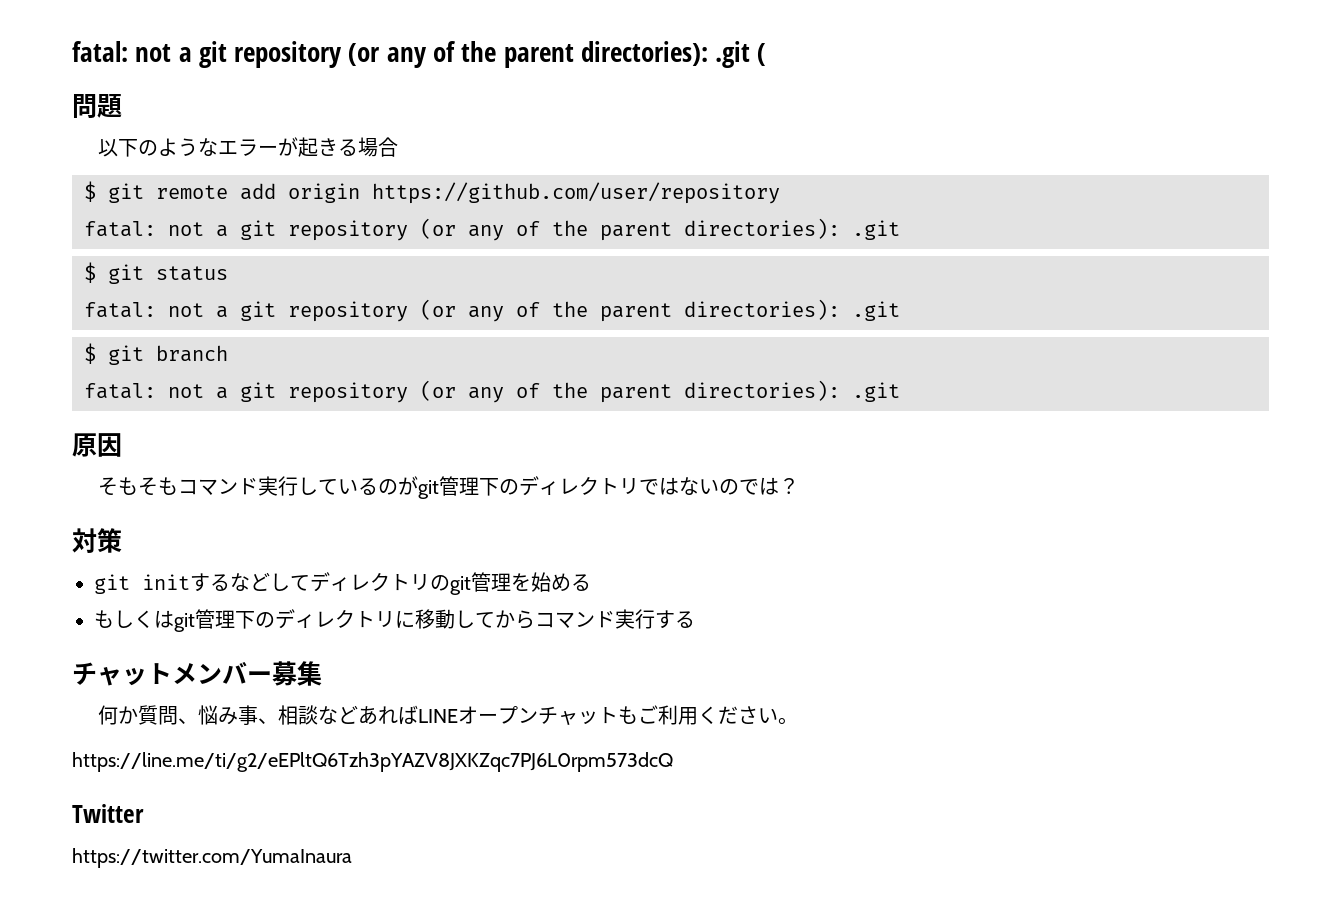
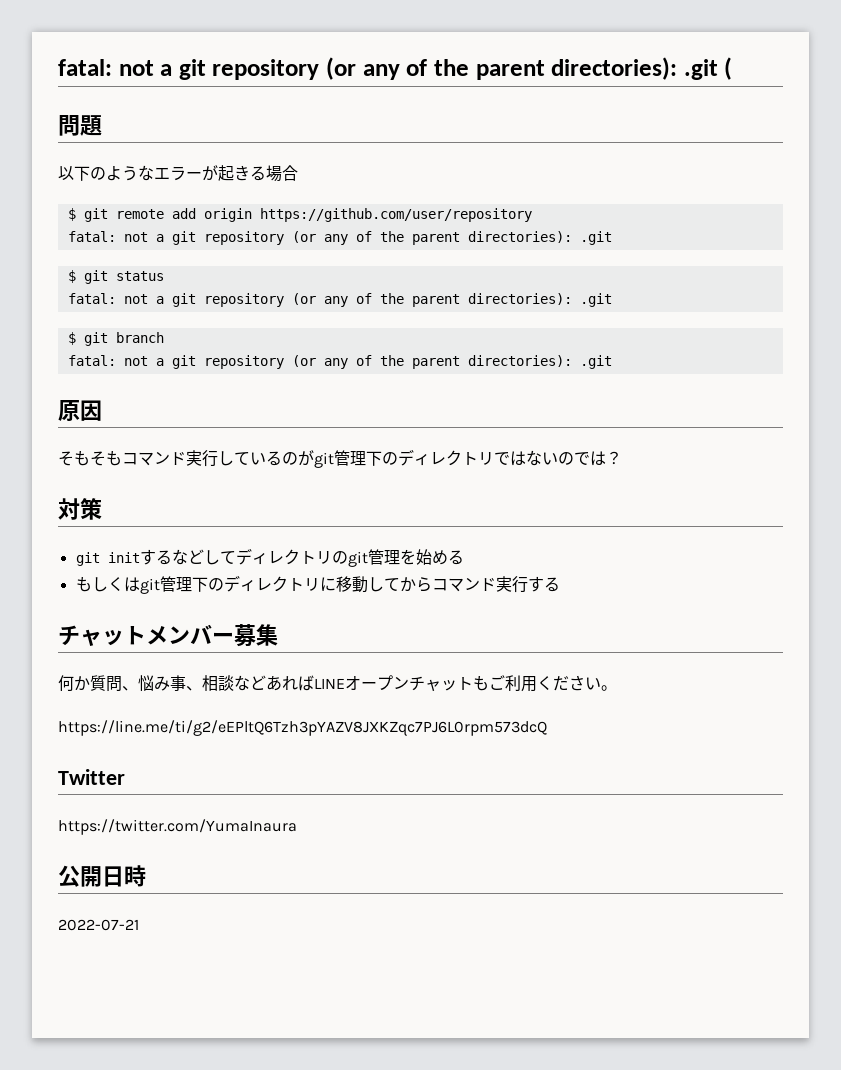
+ 公開日時
+ 2022-07-21

